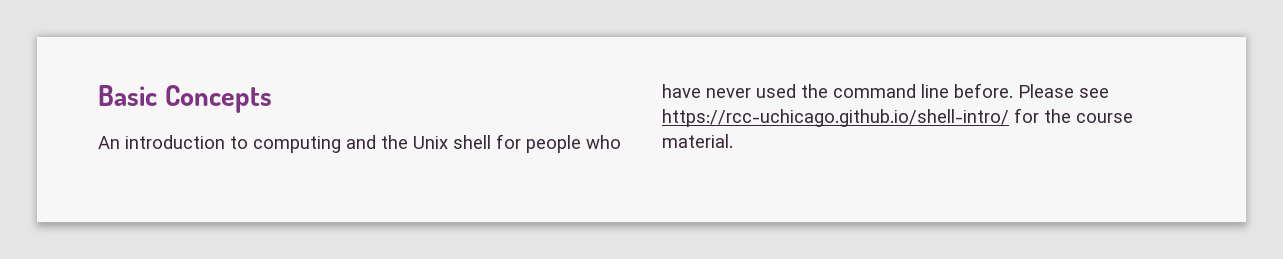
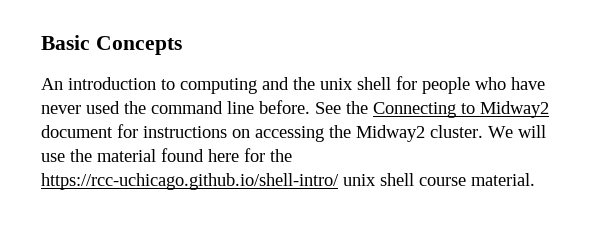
- An introduction to computing and the Unix shell for people who have never used the command line before.
+ An introduction to computing and the unix shell for people who have never used the command line before.
- Please see https://rcc-uchicago.github.io/shell-intro/ for the course material.
+ See the Connecting to Midway2 document for instructions on accessing the Midway2 cluster. We will use the material found here for the https://rcc-uchicago.github.io/shell-intro/ unix shell course material.

